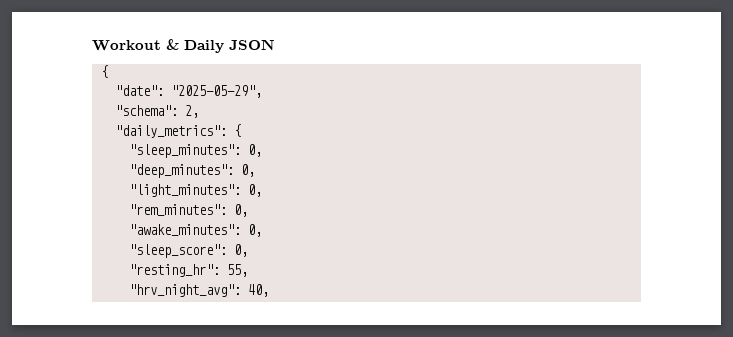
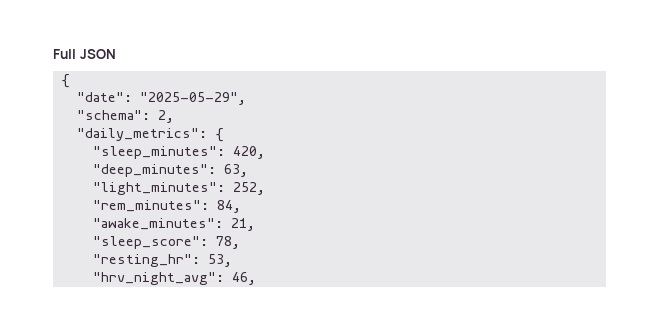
- Workout & Daily JSON
+ Full JSON
- "sleep_minutes": 0,
+ "sleep_minutes": 420,
- "deep_minutes": 0,
+ "deep_minutes": 63,
- "light_minutes": 0,
+ "light_minutes": 252,
- "rem_minutes": 0,
+ "rem_minutes": 84,
- "awake_minutes": 0,
+ "awake_minutes": 21,
- "sleep_score": 0,
+ "sleep_score": 78,
- "resting_hr": 55,
+ "resting_hr": 53,
- "hrv_night_avg": 40,
+ "hrv_night_avg": 46,

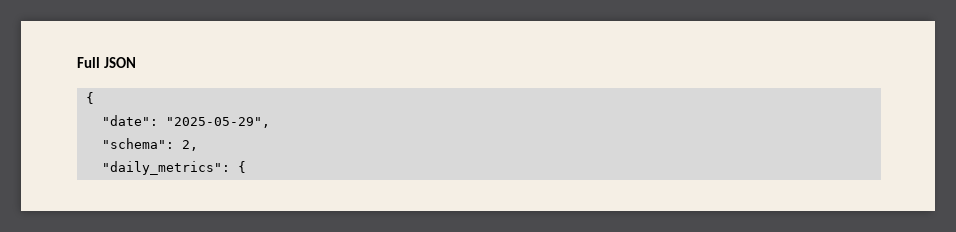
- "sleep_minutes": 420,
- "deep_minutes": 63,
- "light_minutes": 252,
- "rem_minutes": 84,
- "awake_minutes": 21,
- "sleep_score": 78,
- "resting_hr": 53,
- "hrv_night_avg": 46,

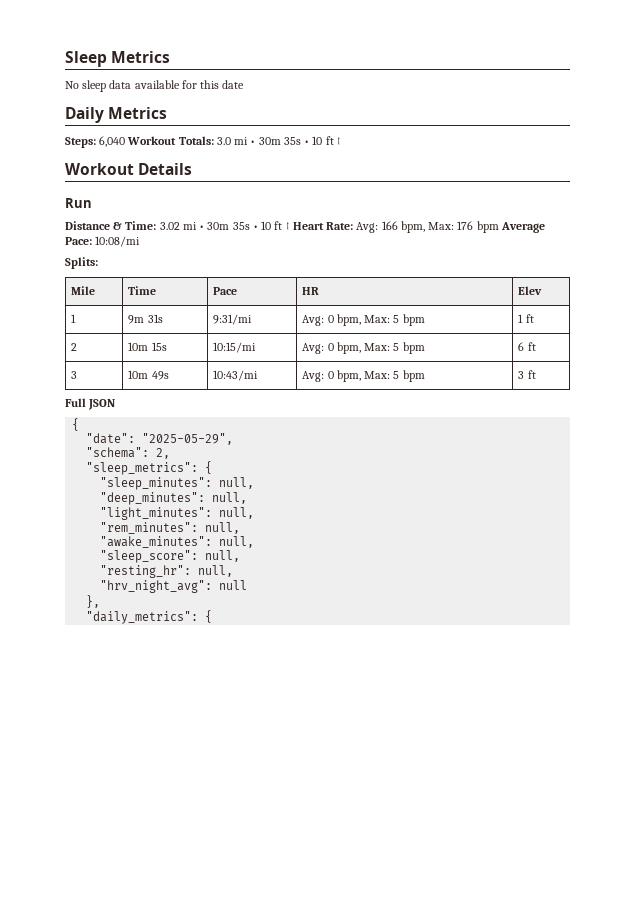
+ Sleep Metrics
+ No sleep data available for this date
+ Daily Metrics
+ Steps: 6,040 Workout Totals: 3.0 mi • 30m 35s • 10 ft ↑
+ Workout Details
+ Run
+ Distance & Time: 3.02 mi • 30m 35s • 10 ft ↑ Heart Rate: Avg: 166 bpm, Max: 176 bpm Average Pace: 10:08/mi
+ Splits:
+ Mile | Time | Pace | HR | Elev
+ 1 | 9m 31s | 9:31/mi | Avg: 0 bpm, Max: 5 bpm | 1 ft
+ 2 | 10m 15s | 10:15/mi | Avg: 0 bpm, Max: 5 bpm | 6 ft
+ 3 | 10m 49s | 10:43/mi | Avg: 0 bpm, Max: 5 bpm | 3 ft
+ "sleep_metrics": {
+ "sleep_minutes": null,
+ "deep_minutes": null,
+ "light_minutes": null,
+ "rem_minutes": null,
+ "awake_minutes": null,
+ "sleep_score": null,
+ "resting_hr": null,
+ "hrv_night_avg": null
+ },

